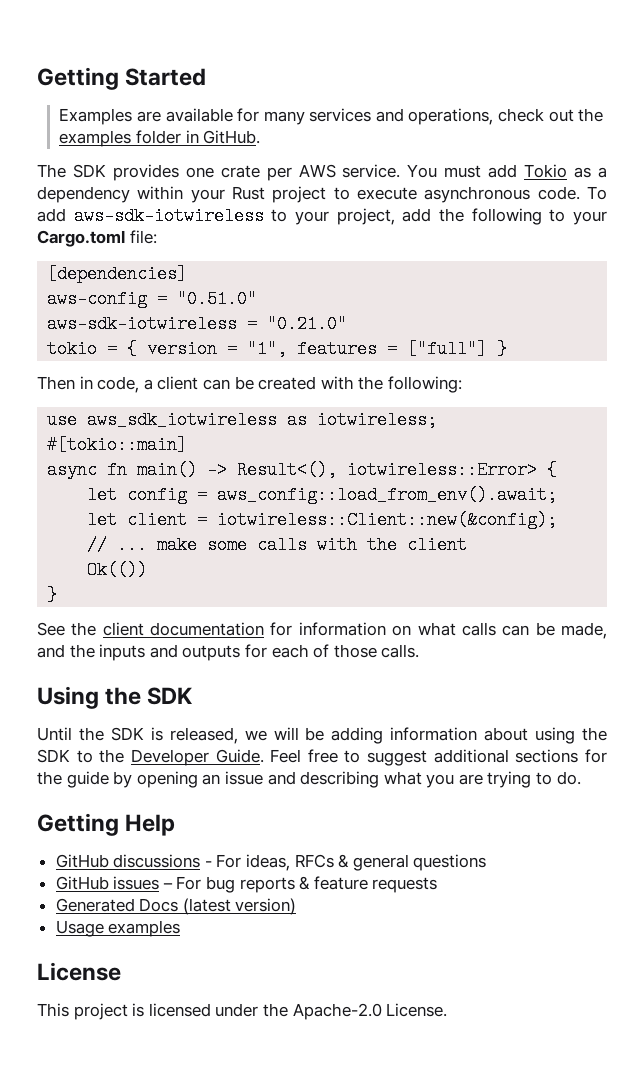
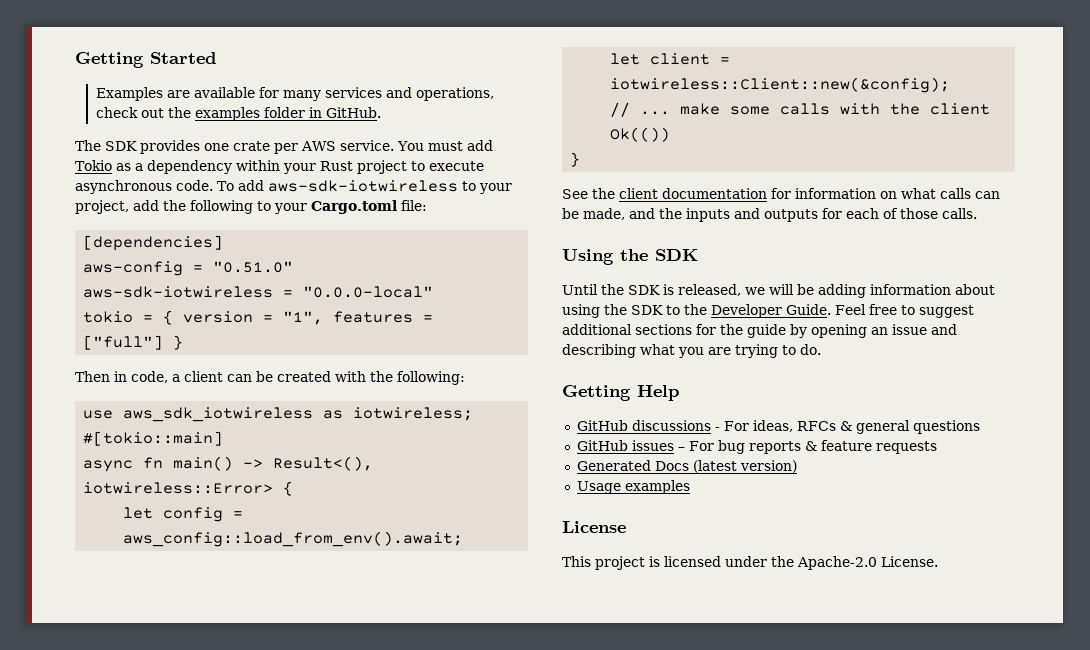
- aws-sdk-iotwireless = "0.21.0"
+ aws-sdk-iotwireless = "0.0.0-local"

